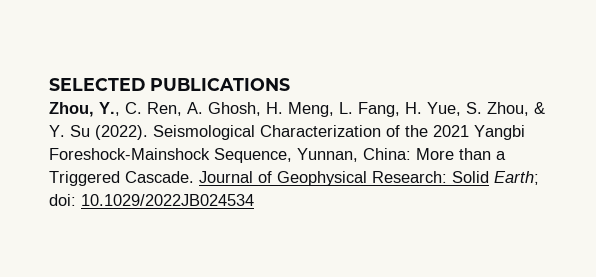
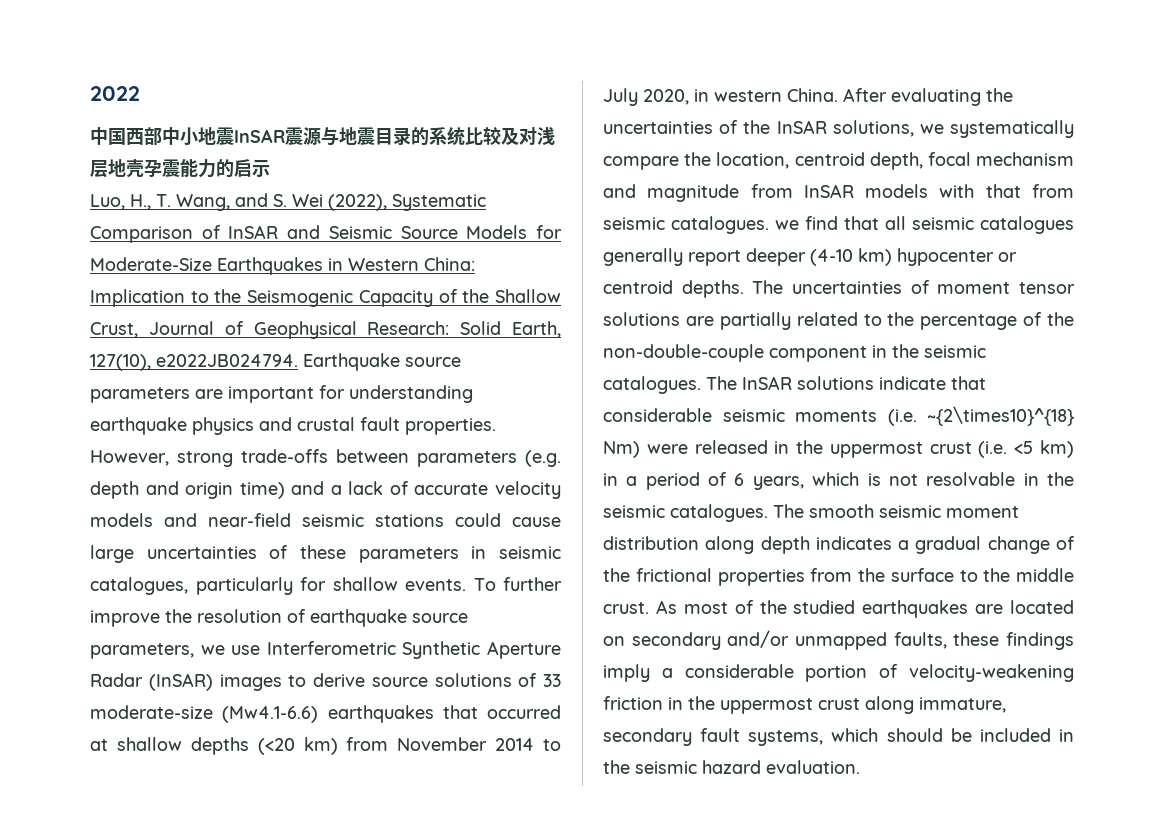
- SELECTED PUBLICATIONS
- Zhou, Y., C. Ren, A. Ghosh, H. Meng, L. Fang, H. Yue, S. Zhou, & Y. Su (2022). Seismological Characterization of the 2021 Yangbi Foreshock-Mainshock Sequence, Yunnan, China: More than a Triggered Cascade. Journal of Geophysical Research: Solid Earth; doi: 10.1029/2022JB024534
+ 2022
+ 中国西部中小地震InSAR震源与地震目录的系统比较及对浅层地壳孕震能力的启示
+ Luo, H., T. Wang, and S. Wei (2022), Systematic Comparison of InSAR and Seismic Source Models for Moderate-Size Earthquakes in Western China: Implication to the Seismogenic Capacity of the Shallow Crust, Journal of Geophysical Research: Solid Earth, 127(10), e2022JB024794. Earthquake source parameters are important for understanding earthquake physics and crustal fault properties. However, strong trade-offs between parameters (e.g. depth and origin time) and a lack of accurate velocity models and near-field seismic stations could cause large uncertainties of these parameters in seismic catalogues, particularly for shallow events. To further improve the resolution of earthquake source parameters, we use Interferometric Synthetic Aperture Radar (InSAR) images to derive source solutions of 33 moderate-size (Mw4.1-6.6) earthquakes that occurred at shallow depths (<20 km) from November 2014 to July 2020, in western China. After evaluating the uncertainties of the InSAR solutions, we systematically compare the location, centroid depth, focal mechanism and magnitude from InSAR models with that from seismic catalogues. we find that all seismic catalogues generally report deeper (4-10 km) hypocenter or centroid depths. The uncertainties of moment tensor solutions are partially related to the percentage of the non-double-couple component in the seismic catalogues. The InSAR solutions indicate that considerable seismic moments (i.e. ~{2\times10}^{18} Nm) were released in the uppermost crust (i.e. <5 km) in a period of 6 years, which is not resolvable in the seismic catalogues. The smooth seismic moment distribution along depth indicates a gradual change of the frictional properties from the surface to the middle crust. As most of the studied earthquakes are located on secondary and/or unmapped faults, these findings imply a considerable portion of velocity-weakening friction in the uppermost crust along immature, secondary fault systems, which should be included in the seismic hazard evaluation.

